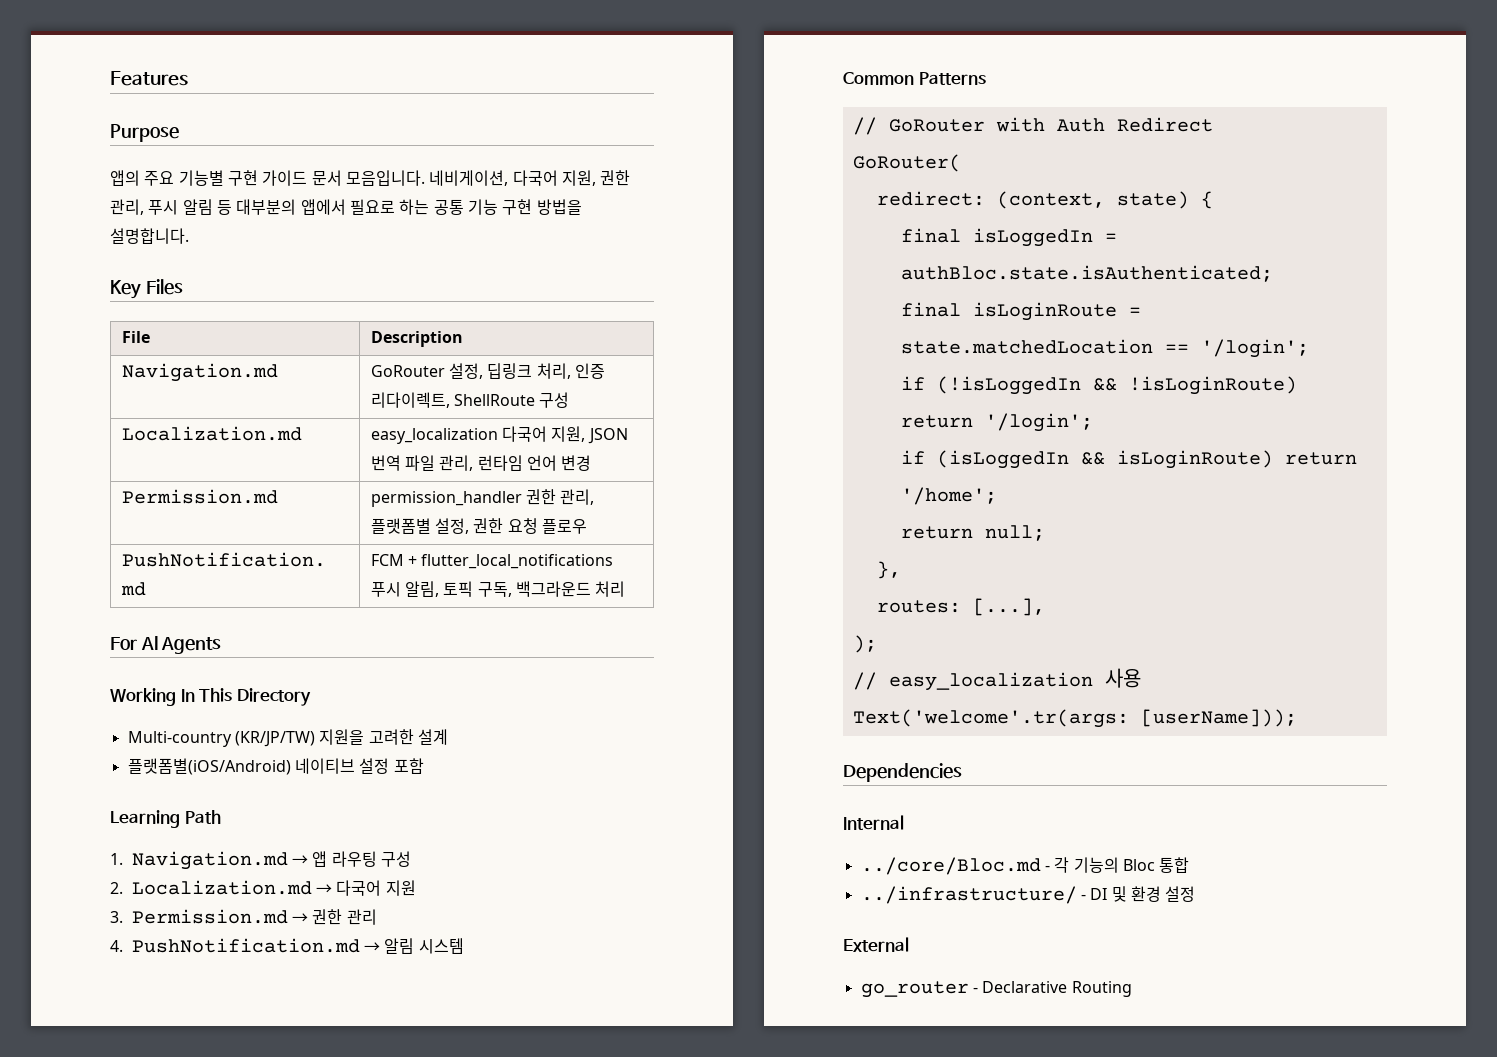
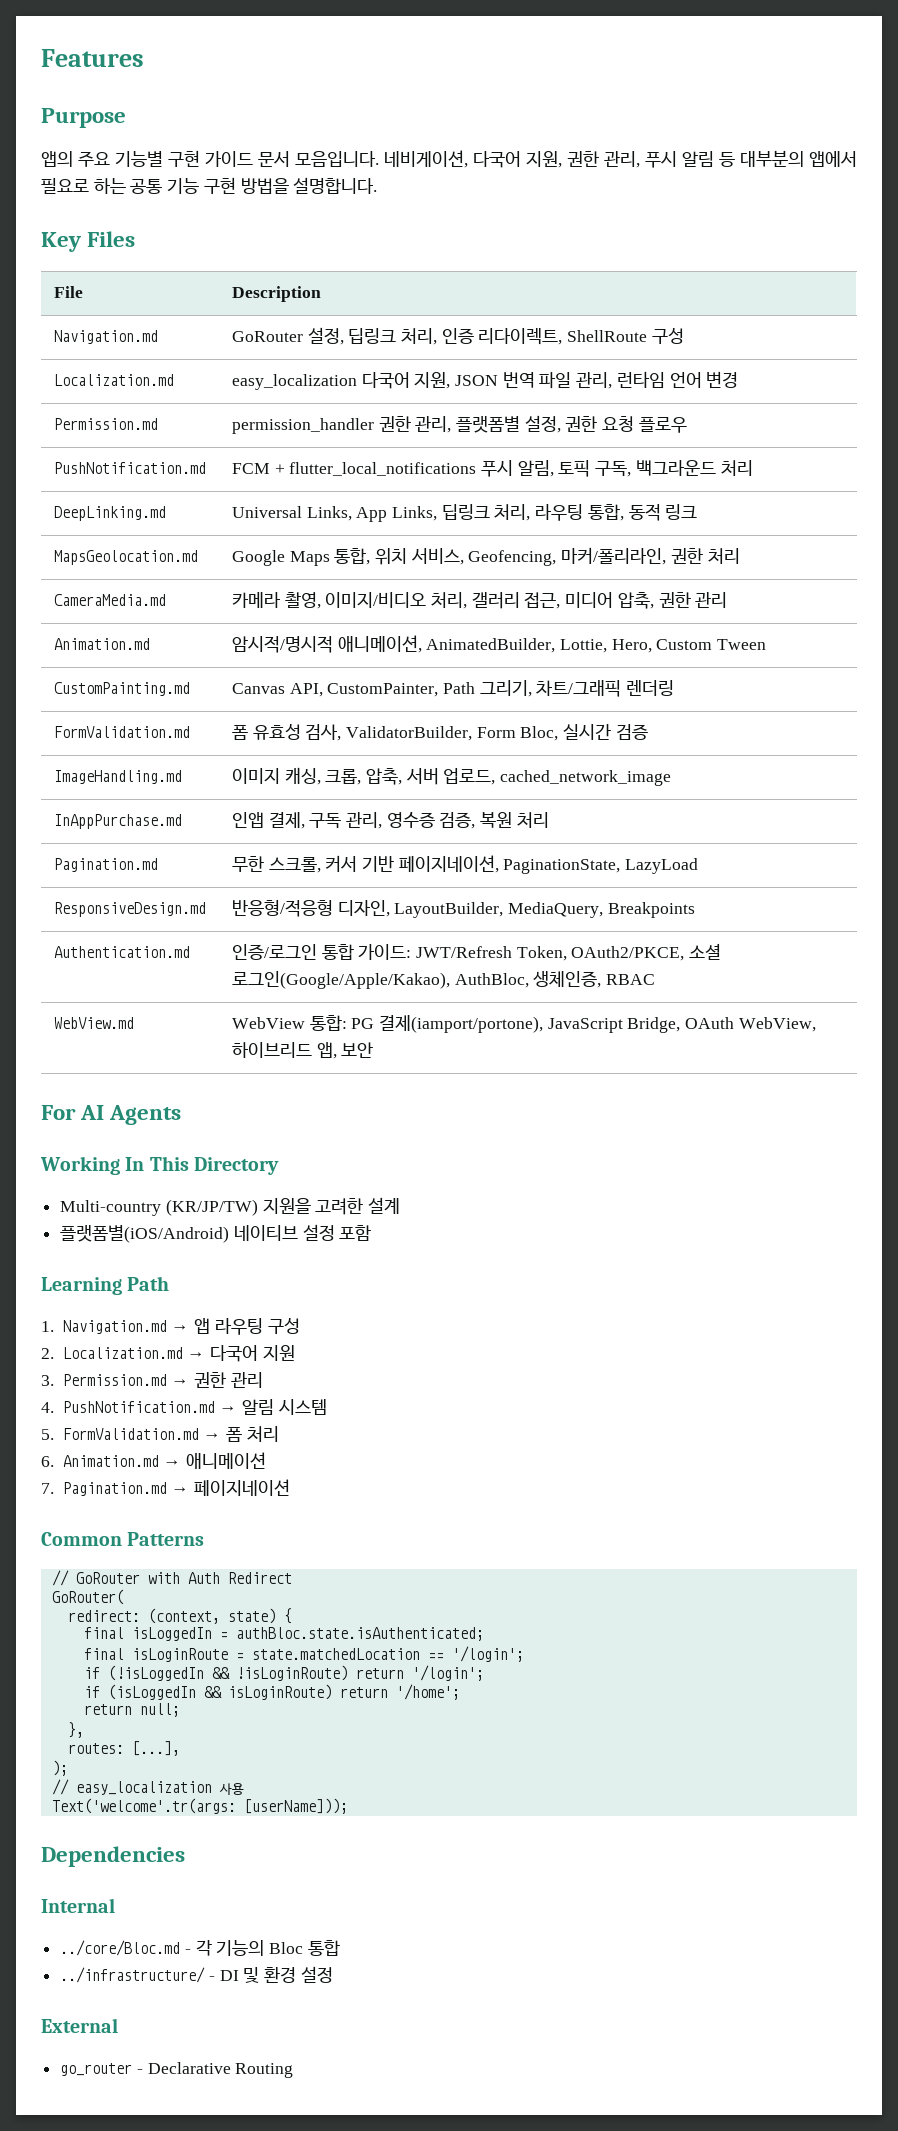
+ DeepLinking.md | Universal Links, App Links, 딥링크 처리, 라우팅 통합, 동적 링크
+ MapsGeolocation.md | Google Maps 통합, 위치 서비스, Geofencing, 마커/폴리라인, 권한 처리
+ CameraMedia.md | 카메라 촬영, 이미지/비디오 처리, 갤러리 접근, 미디어 압축, 권한 관리
+ Animation.md | 암시적/명시적 애니메이션, AnimatedBuilder, Lottie, Hero, Custom Tween
+ CustomPainting.md | Canvas API, CustomPainter, Path 그리기, 차트/그래픽 렌더링
+ FormValidation.md | 폼 유효성 검사, ValidatorBuilder, Form Bloc, 실시간 검증
+ ImageHandling.md | 이미지 캐싱, 크롭, 압축, 서버 업로드, cached_network_image
+ InAppPurchase.md | 인앱 결제, 구독 관리, 영수증 검증, 복원 처리
+ Pagination.md | 무한 스크롤, 커서 기반 페이지네이션, PaginationState, LazyLoad
+ ResponsiveDesign.md | 반응형/적응형 디자인, LayoutBuilder, MediaQuery, Breakpoints
+ Authentication.md | 인증/로그인 통합 가이드: JWT/Refresh Token, OAuth2/PKCE, 소셜 로그인(Google/Apple/Kakao), AuthBloc, 생체인증, RBAC
+ WebView.md | WebView 통합: PG 결제(iamport/portone), JavaScript Bridge, OAuth WebView, 하이브리드 앱, 보안
+ 5. FormValidation.md → 폼 처리
+ 6. Animation.md → 애니메이션
+ 7. Pagination.md → 페이지네이션

